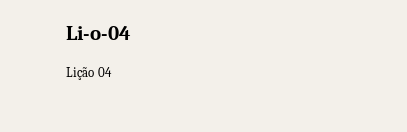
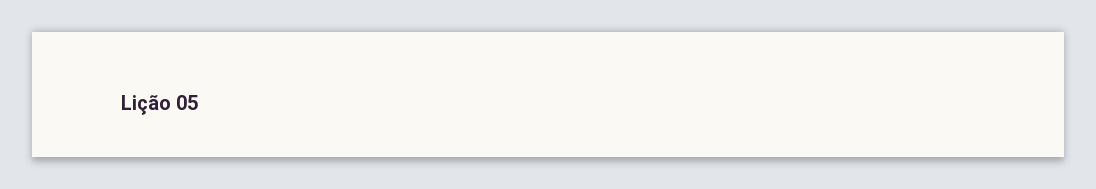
- Li-o-04
- Lição 04
+ Lição 05

